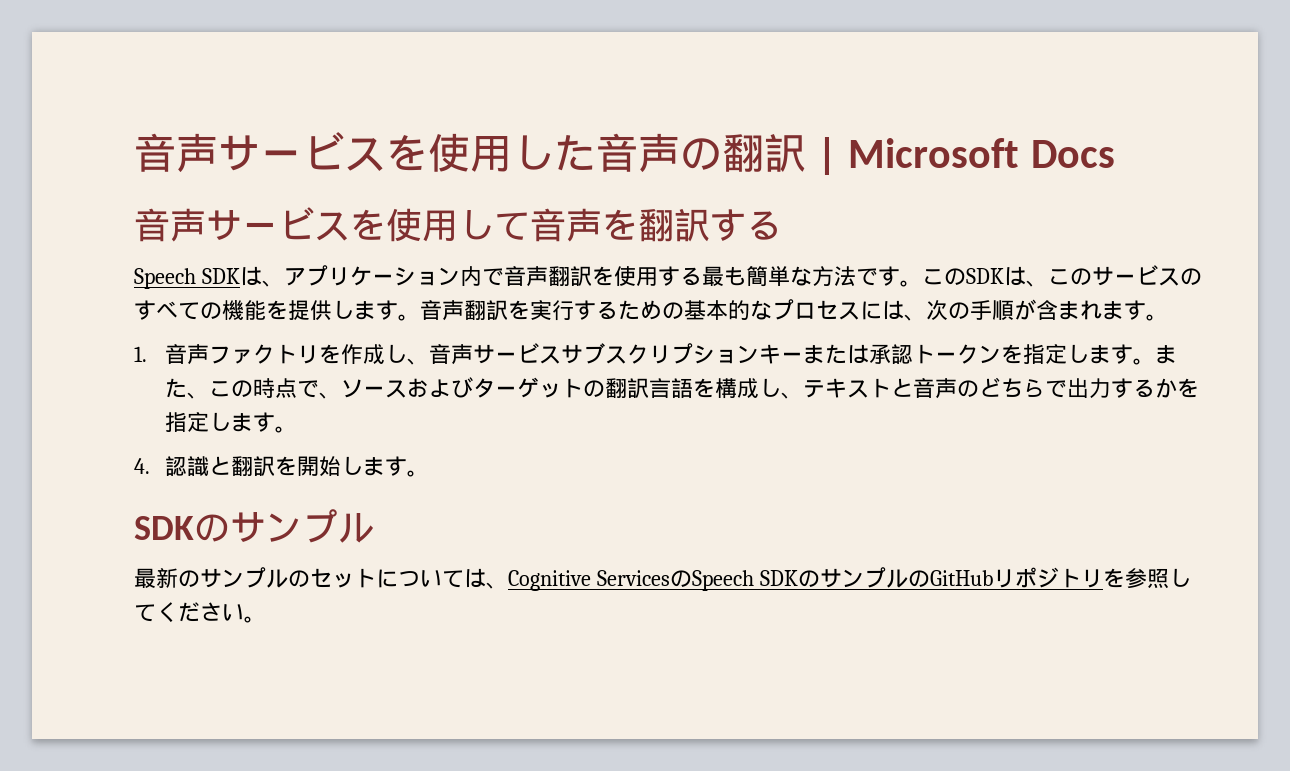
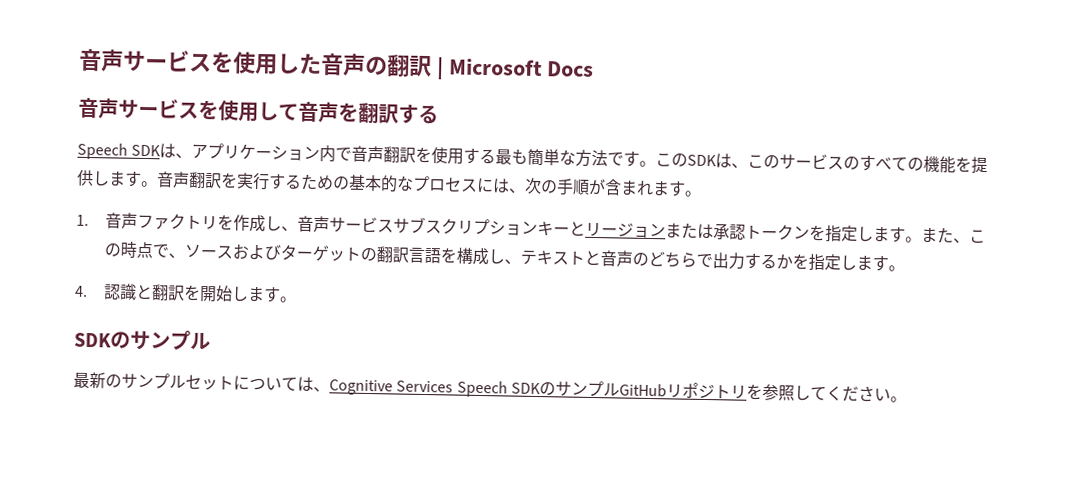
- 1.音声ファクトリを作成し、音声サービスサブスクリプションキーまたは承認トークンを指定します。
+ 1.音声ファクトリを作成し、音声サービスサブスクリプションキーとリージョンまたは承認トークンを指定します。
- 最新のサンプルのセットについては、Cognitive ServicesのSpeech SDKのサンプルのGitHubリポジトリを参照してください。
+ 最新のサンプルセットについては、Cognitive Services Speech SDKのサンプルGitHubリポジトリを参照してください。

